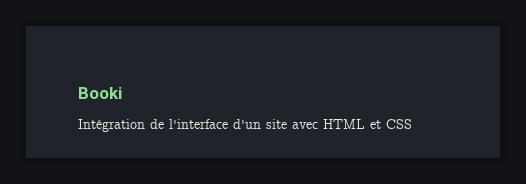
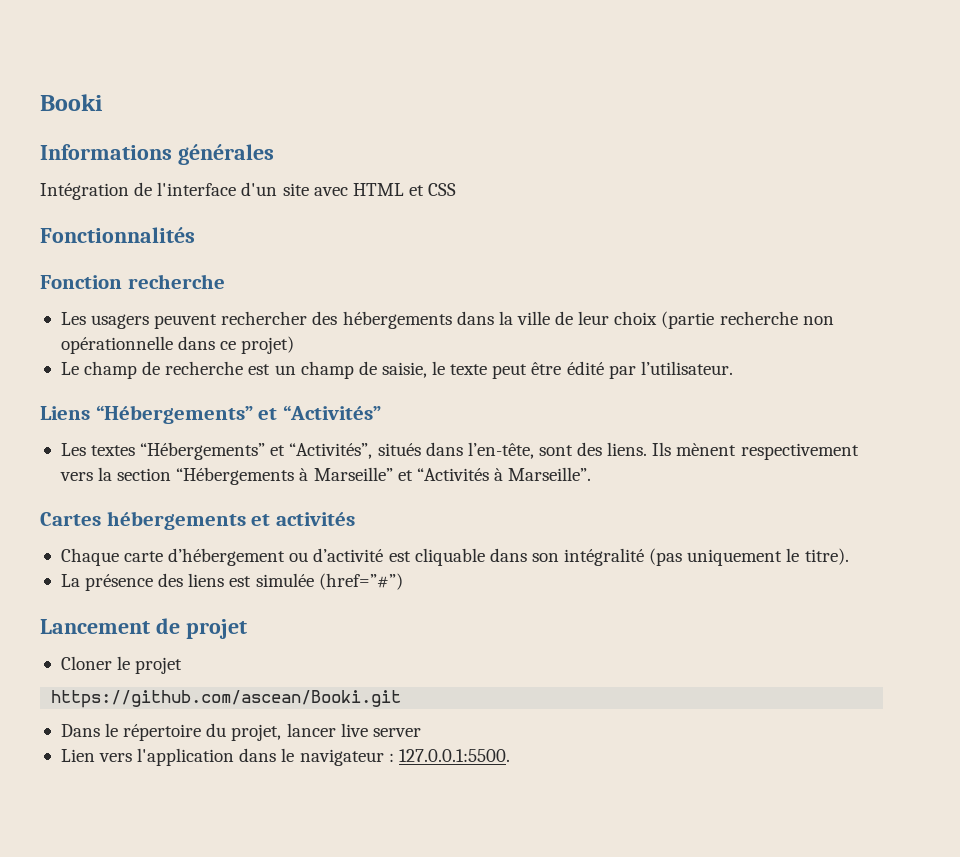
+ Informations générales
+ Fonctionnalités
+ Fonction recherche
+ Les usagers peuvent rechercher des hébergements dans la ville de leur choix (partie recherche non opérationnelle dans ce projet)
+ Le champ de recherche est un champ de saisie, le texte peut être édité par l’utilisateur.
+ Liens “Hébergements” et “Activités”
+ Les textes “Hébergements” et “Activités”, situés dans l’en-tête, sont des liens. Ils mènent respectivement vers la section “Hébergements à Marseille” et “Activités à Marseille”.
+ Cartes hébergements et activités
+ Chaque carte d’hébergement ou d’activité est cliquable dans son intégralité (pas uniquement le titre).
+ La présence des liens est simulée (href=”#”)
+ Lancement de projet
+ Cloner le projet
+ https://github.com/ascean/Booki.git
+ Dans le répertoire du projet, lancer live server
+ Lien vers l'application dans le navigateur : 127.0.0.1:5500.

